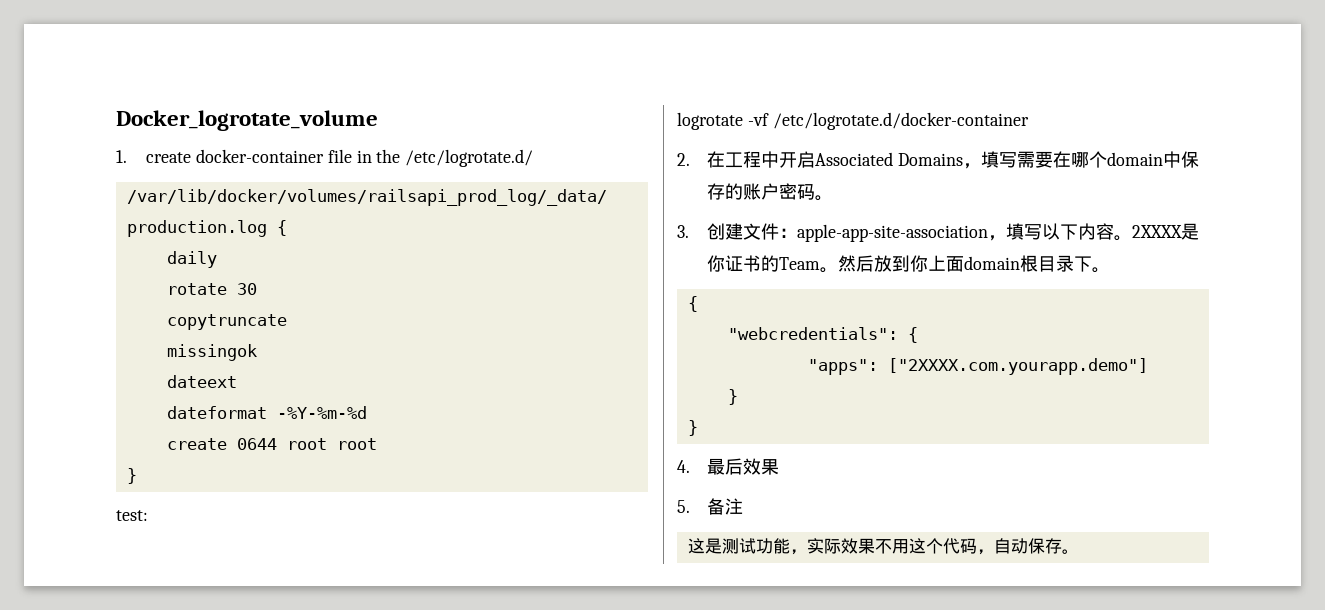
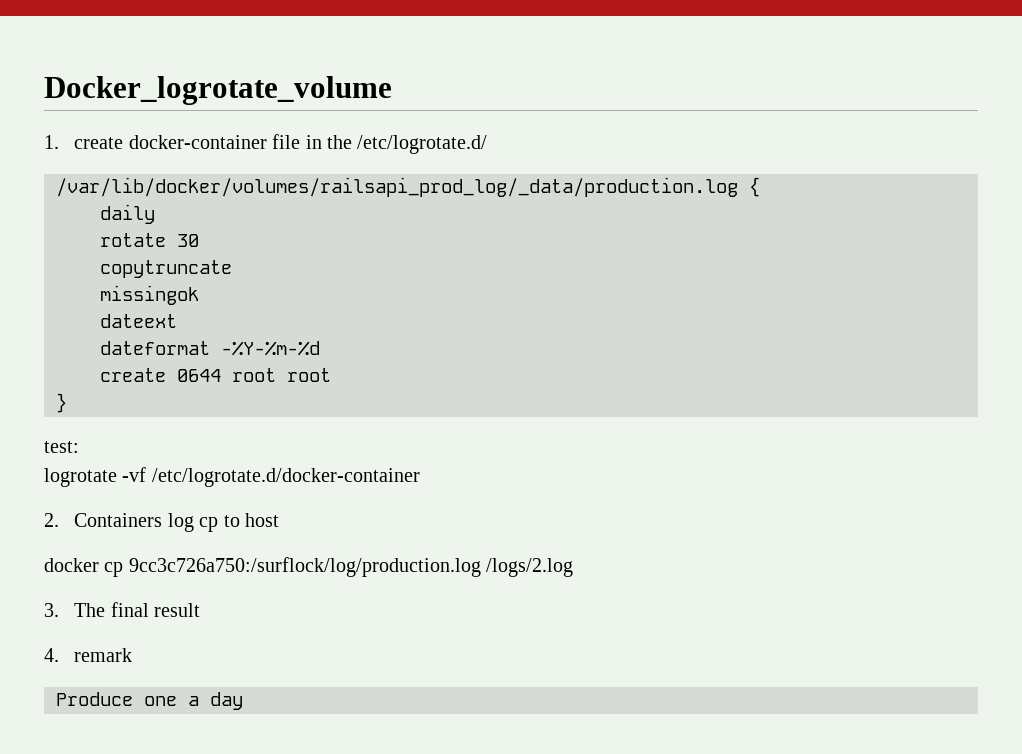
- 2.在工程中开启Associated Domains，填写需要在哪个domain中保存的账户密码。
- 3.创建文件：apple-app-site-association，填写以下内容。2XXXX是你证书的Team。然后放到你上面domain根目录下。
- {
- "webcredentials": {
- "apps": ["2XXXX.com.yourapp.demo"]
- }
- }
- 4.最后效果
- 5.备注
- 这是测试功能，实际效果不用这个代码，自动保存。
+ 2. Containers log cp to host
+ docker cp 9cc3c726a750:/surflock/log/production.log /logs/2.log
+ 3. The final result
+ 4. remark
+ Produce one a day

